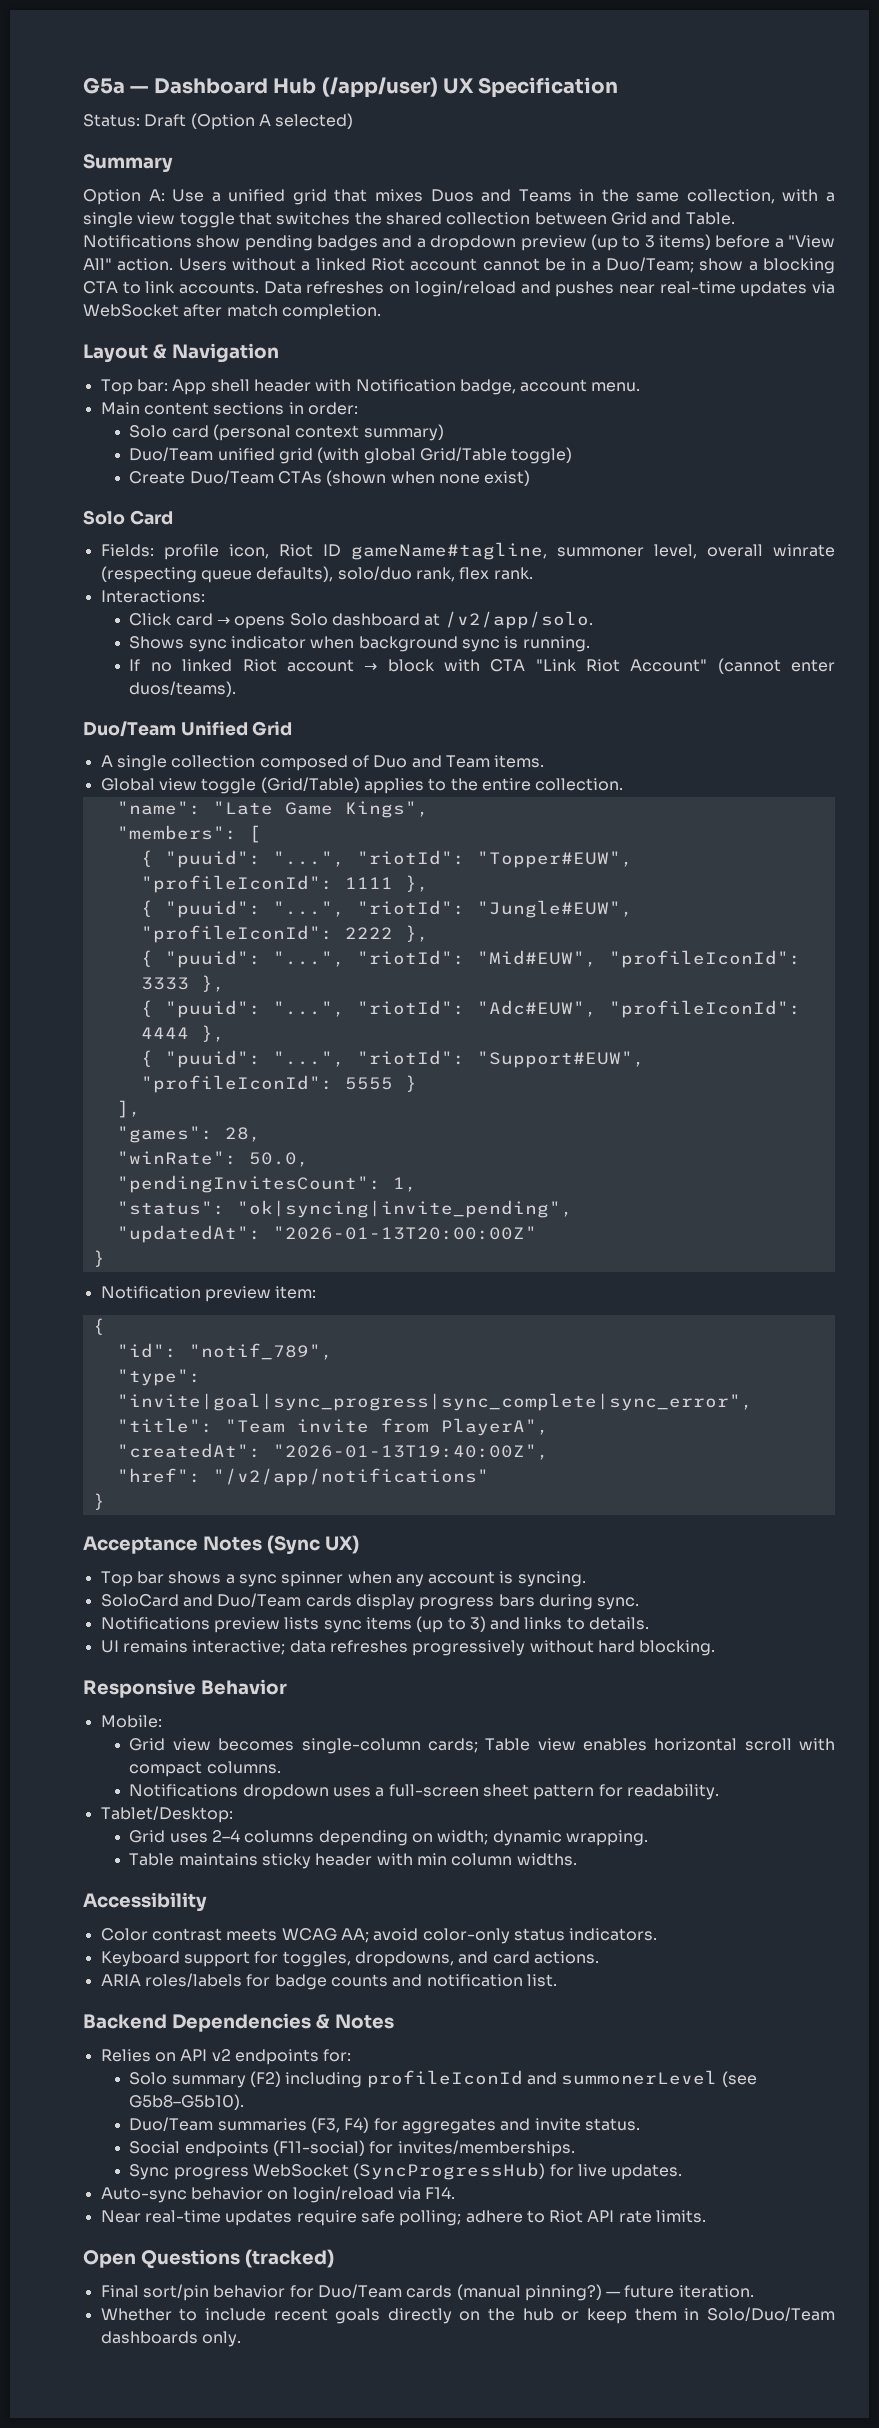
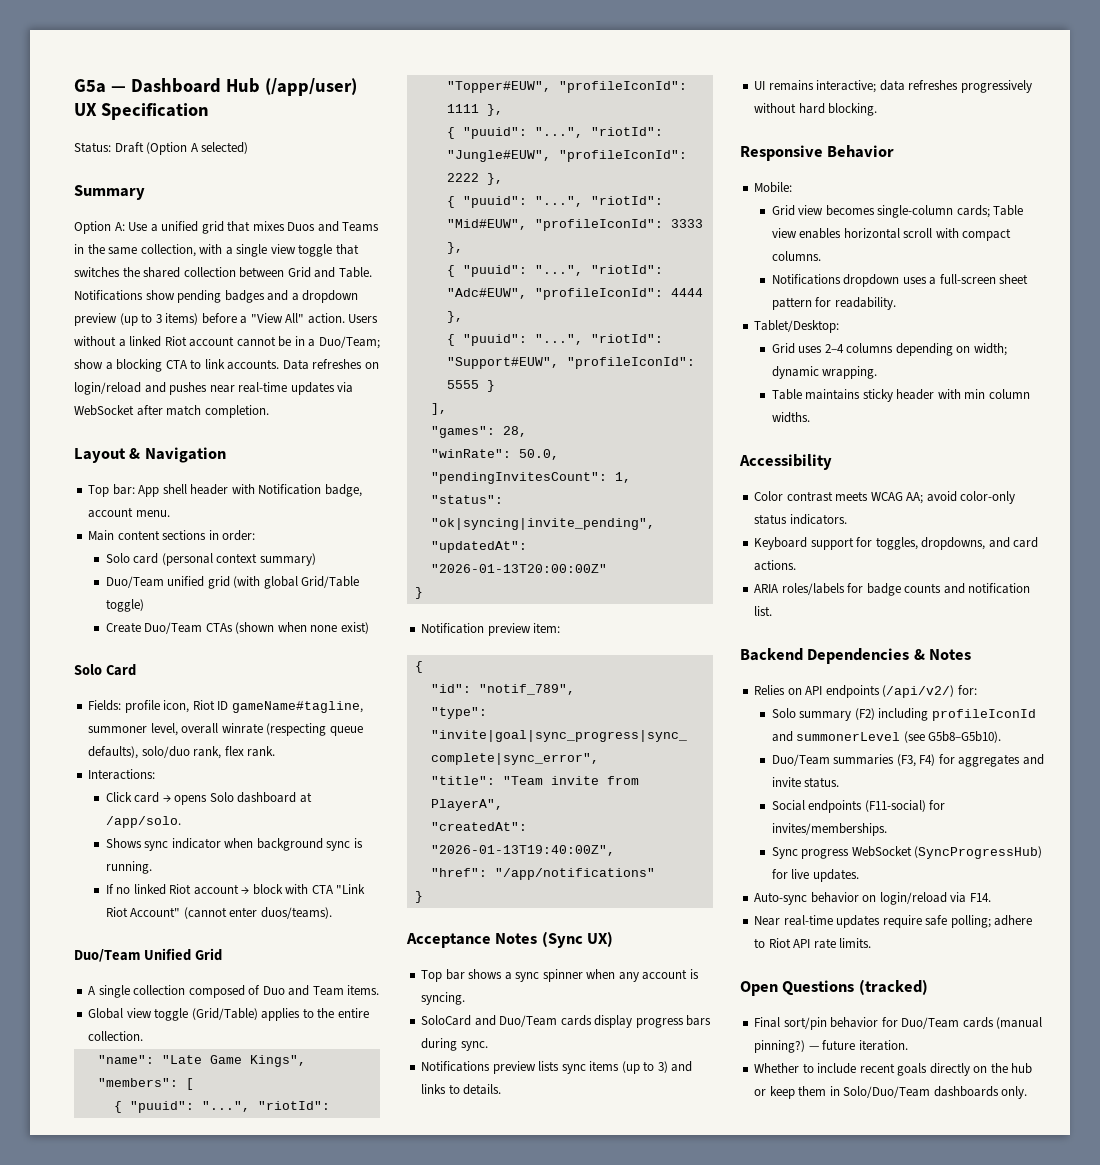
- Click card → opens Solo dashboard at /v2/app/solo.
+ Click card → opens Solo dashboard at /app/solo.
- "href": "/v2/app/notifications"
+ "href": "/app/notifications"
- Relies on API v2 endpoints for:
+ Relies on API endpoints (/api/v2/) for:

